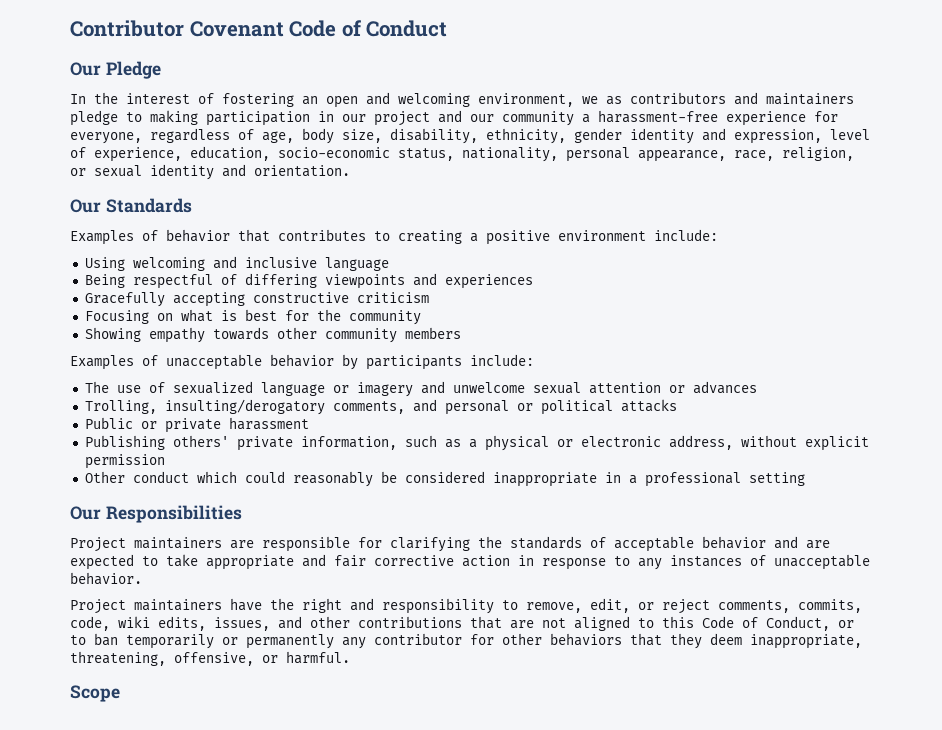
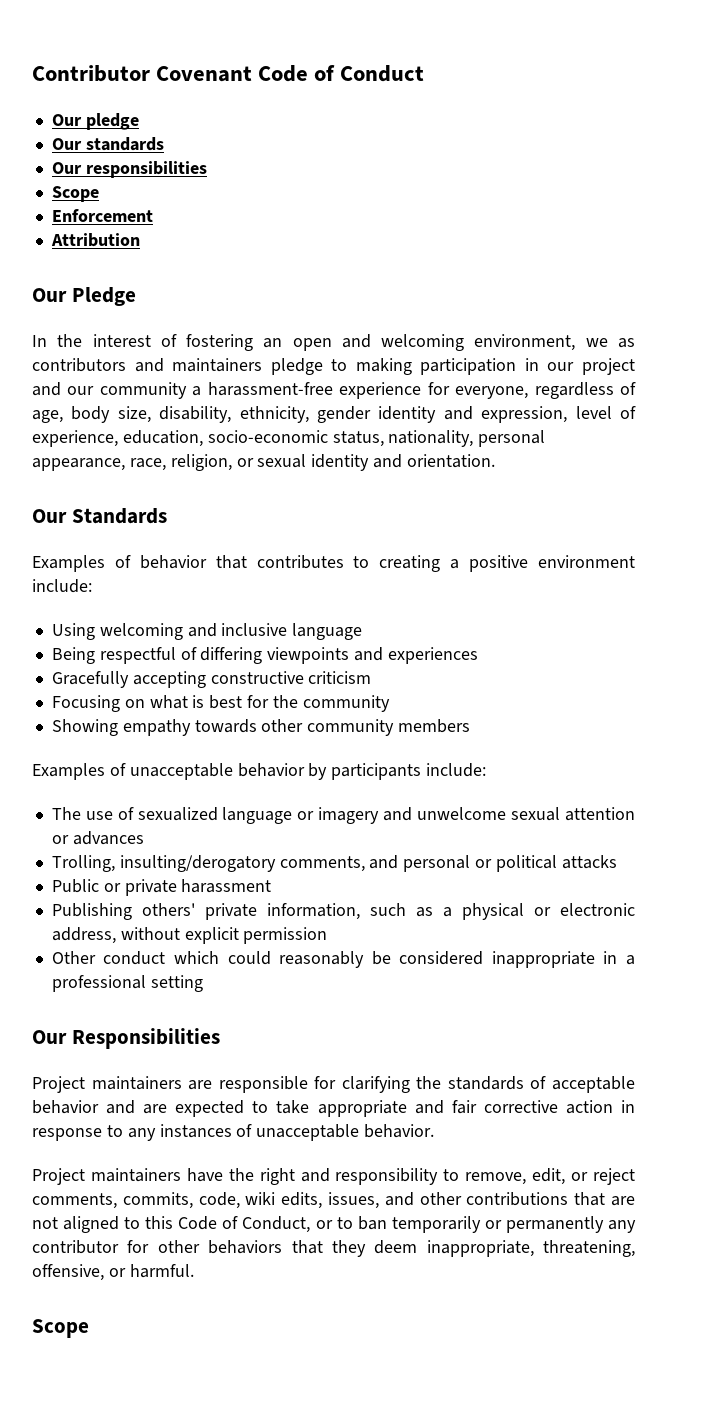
+ Our pledge
+ Our standards
+ Our responsibilities
+ Scope
+ Enforcement
+ Attribution

